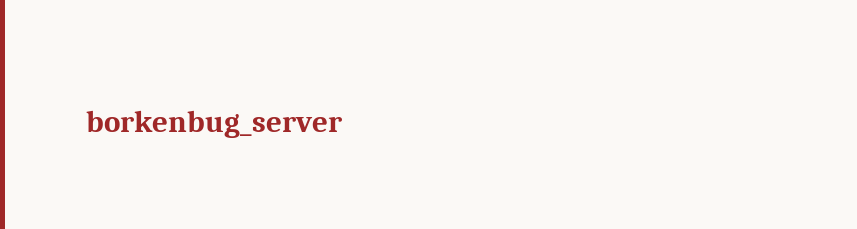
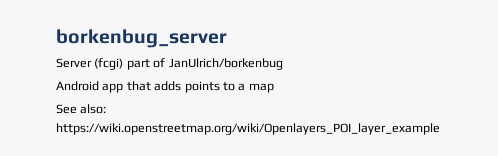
+ Server (fcgi) part of JanUlrich/borkenbug
+ Android app that adds points to a map
+ See also: https://wiki.openstreetmap.org/wiki/Openlayers_POI_layer_example

